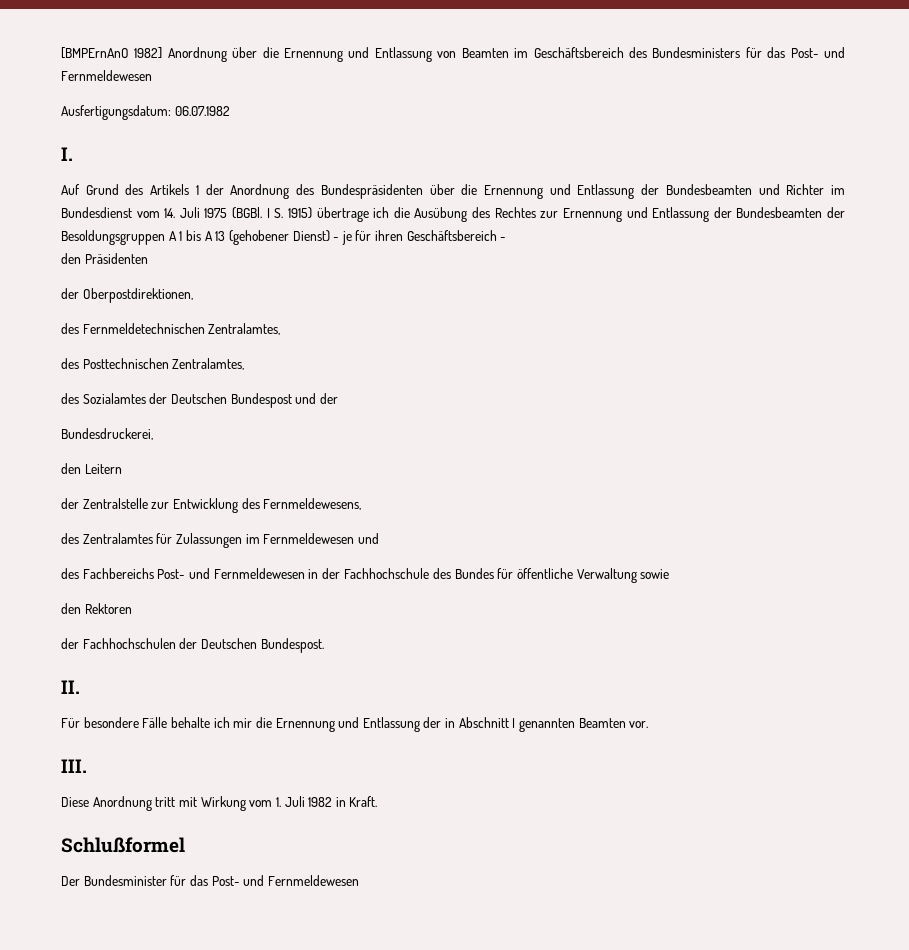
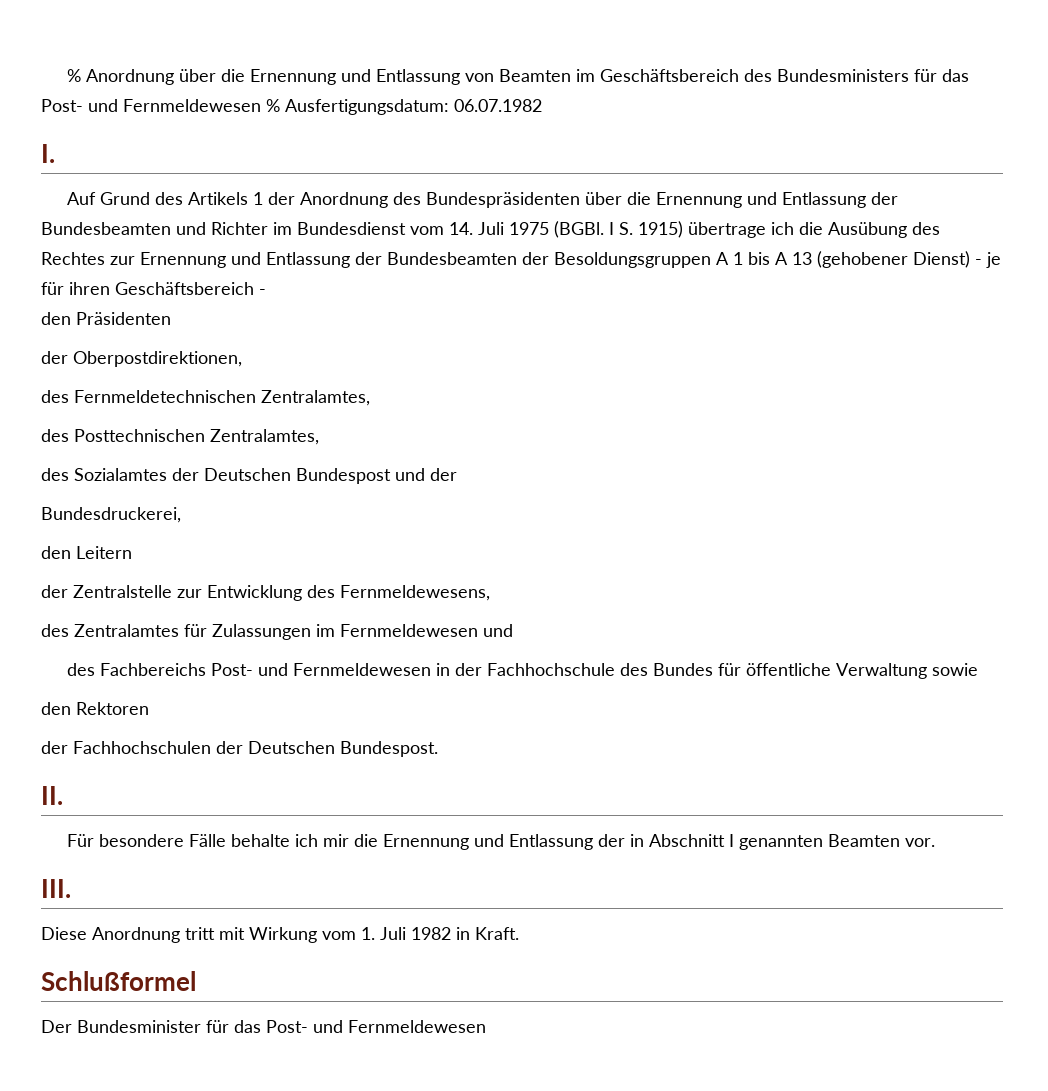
- [BMPErnAnO 1982] Anordnung über die Ernennung und Entlassung von Beamten im Geschäftsbereich des Bundesministers für das Post- und Fernmeldewesen
- Ausfertigungsdatum: 06.07.1982
+ % Anordnung über die Ernennung und Entlassung von Beamten im Geschäftsbereich des Bundesministers für das Post- und Fernmeldewesen % Ausfertigungsdatum: 06.07.1982

